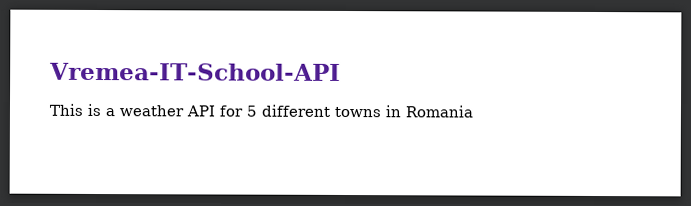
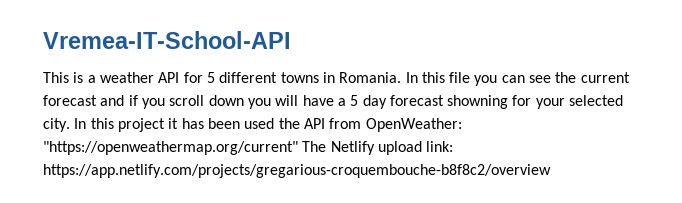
- This is a weather API for 5 different towns in Romania
+ This is a weather API for 5 different towns in Romania. In this file you can see the current forecast and if you scroll down you will have a 5 day forecast showning for your selected city. In this project it has been used the API from OpenWeather: "https://openweathermap.org/current" The Netlify upload link: https://app.netlify.com/projects/gregarious-croquembouche-b8f8c2/overview

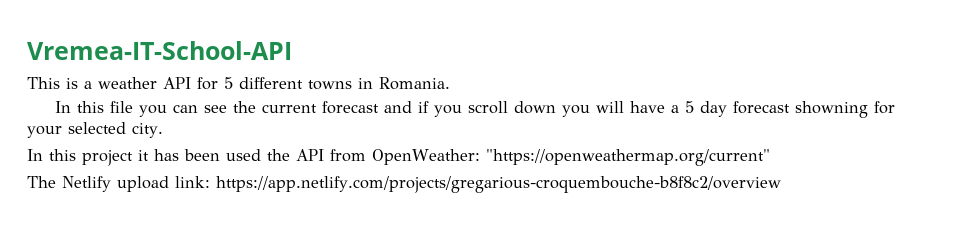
- This is a weather API for 5 different towns in Romania. In this file you can see the current forecast and if you scroll down you will have a 5 day forecast showning for your selected city. In this project it has been used the API from OpenWeather: "https://openweathermap.org/current" The Netlify upload link: https://app.netlify.com/projects/gregarious-croquembouche-b8f8c2/overview
+ This is a weather API for 5 different towns in Romania.
+ In this file you can see the current forecast and if you scroll down you will have a 5 day forecast showning for your selected city.
+ In this project it has been used the API from OpenWeather: "https://openweathermap.org/current"
+ The Netlify upload link: https://app.netlify.com/projects/gregarious-croquembouche-b8f8c2/overview

